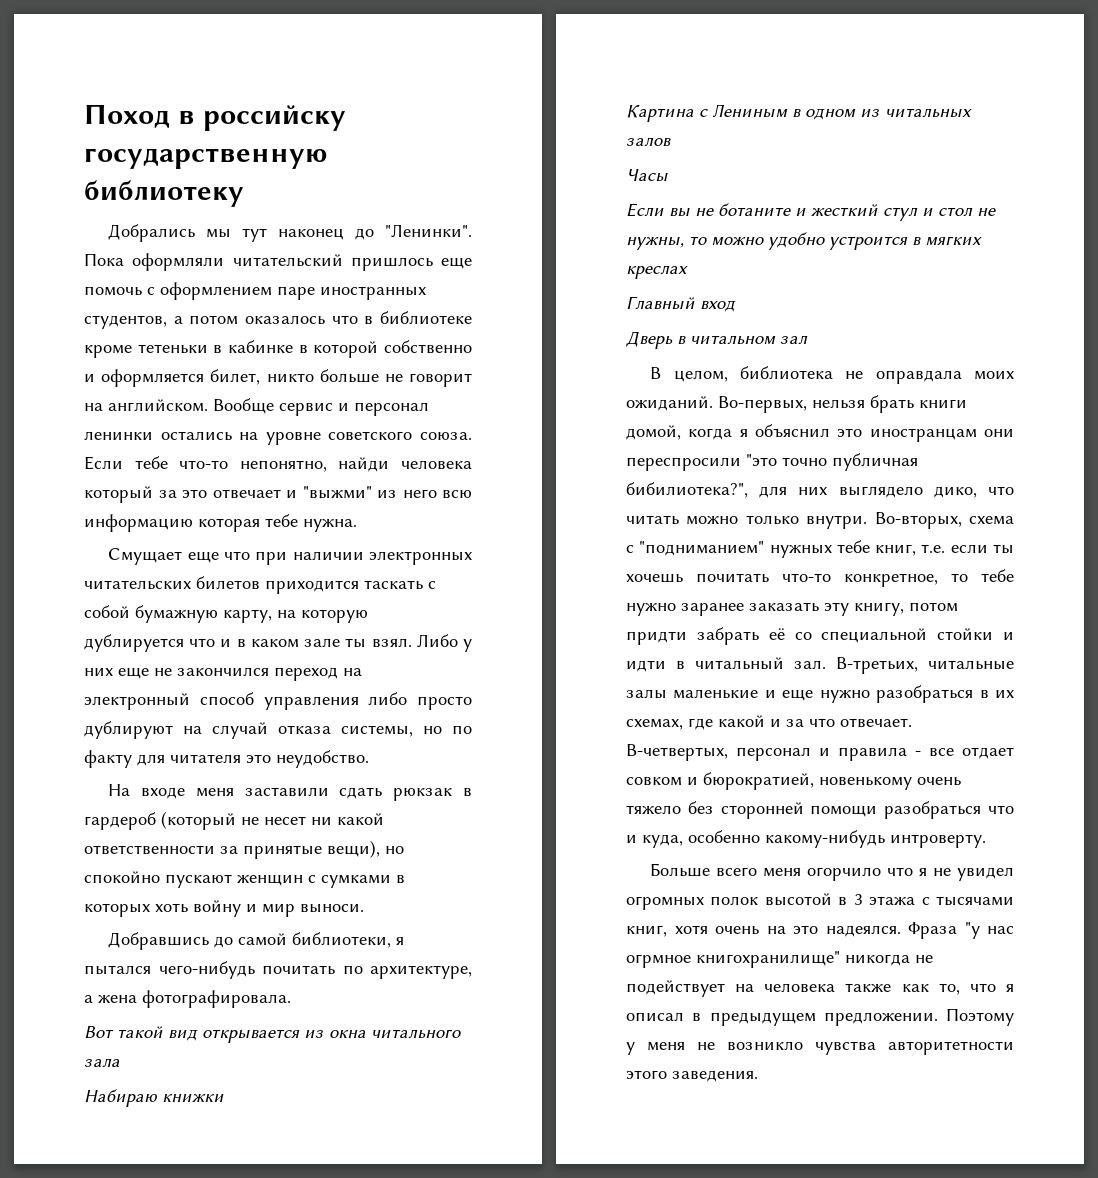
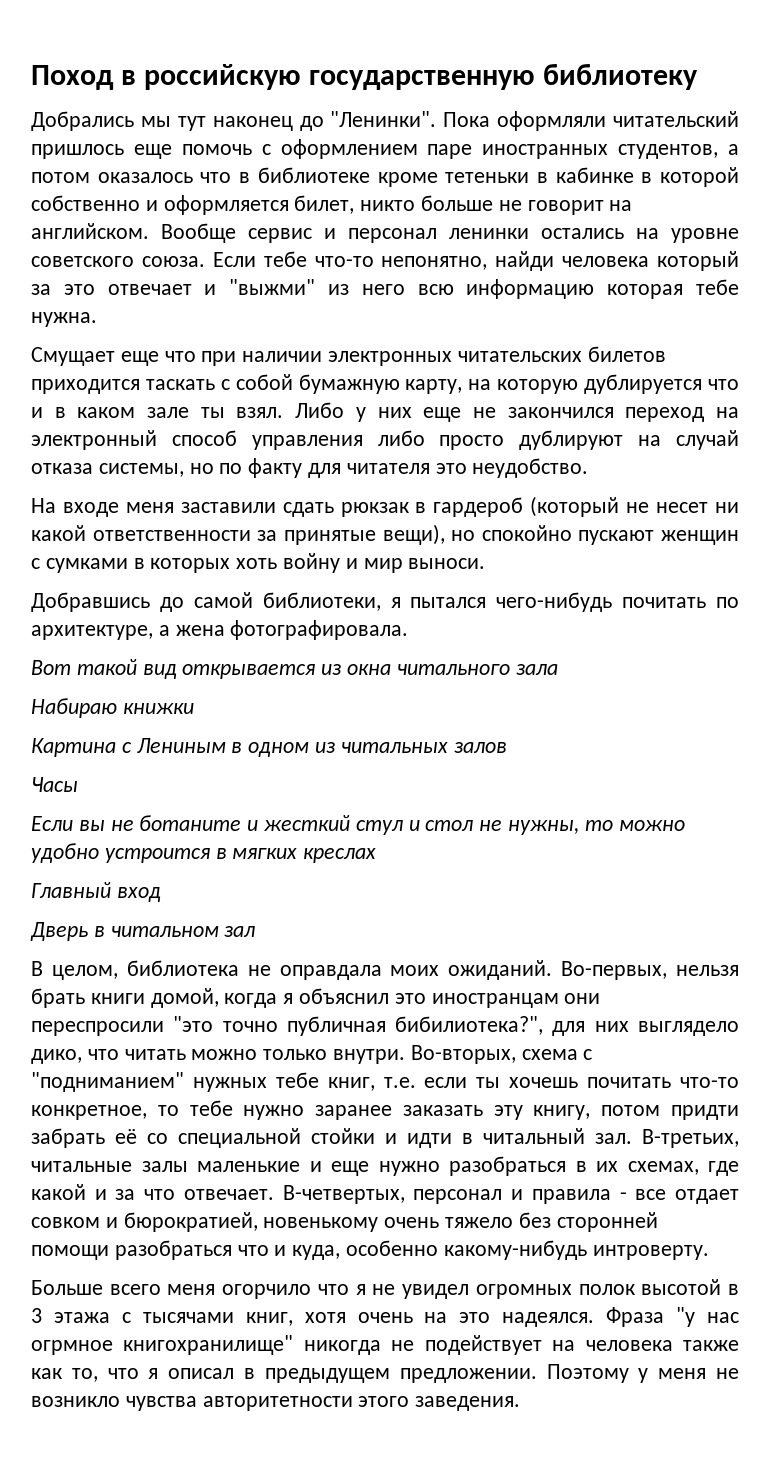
- Поход в российску государственную библиотеку
+ Поход в российскую государственную библиотеку

